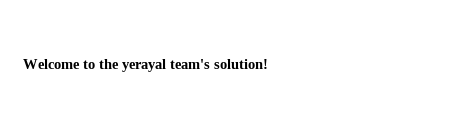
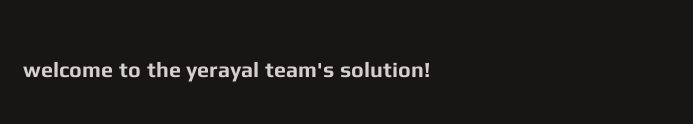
- Welcome to the yerayal team's solution!
+ welcome to the yerayal team's solution!

